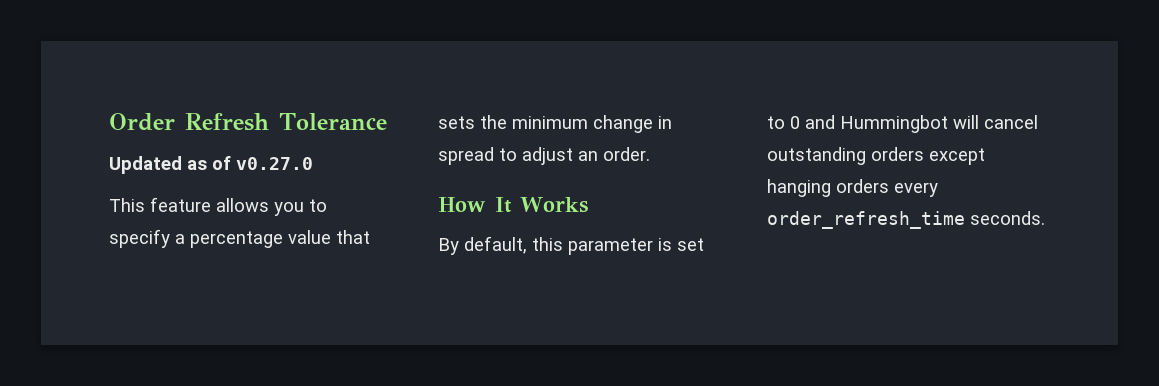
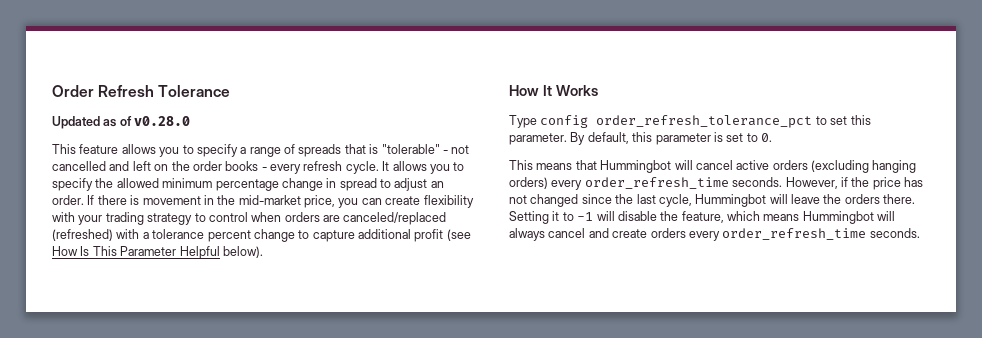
- Updated as of v0.27.0
+ Updated as of v0.28.0
- This feature allows you to specify a percentage value that sets the minimum change in spread to adjust an order.
+ This feature allows you to specify a range of spreads that is "tolerable" - not cancelled and left on the order books - every refresh cycle. It allows you to specify the allowed minimum percentage change in spread to adjust an order. If there is movement in the mid-market price, you can create flexibility with your trading strategy to control when orders are canceled/replaced (refreshed) with a tolerance percent change to capture additional profit (see How Is This Parameter Helpful below).
  How It Works
- By default, this parameter is set to 0 and Hummingbot will cancel outstanding orders except hanging orders every order_refresh_time seconds.
+ Type config order_refresh_tolerance_pct to set this parameter. By default, this parameter is set to 0.
+ This means that Hummingbot will cancel active orders (excluding hanging orders) every order_refresh_time seconds. However, if the price has not changed since the last cycle, Hummingbot will leave the orders there. Setting it to -1 will disable the feature, which means Hummingbot will always cancel and create orders every order_refresh_time seconds.

